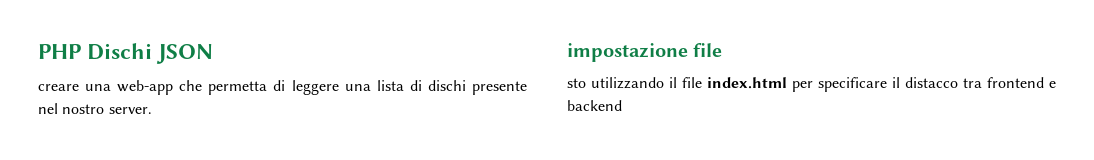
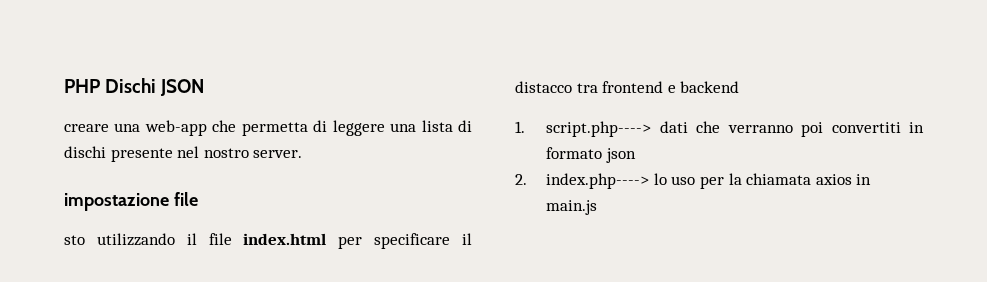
+ 1. script.php----> dati che verranno poi convertiti in formato json
+ 2. index.php----> lo uso per la chiamata axios in main.js

